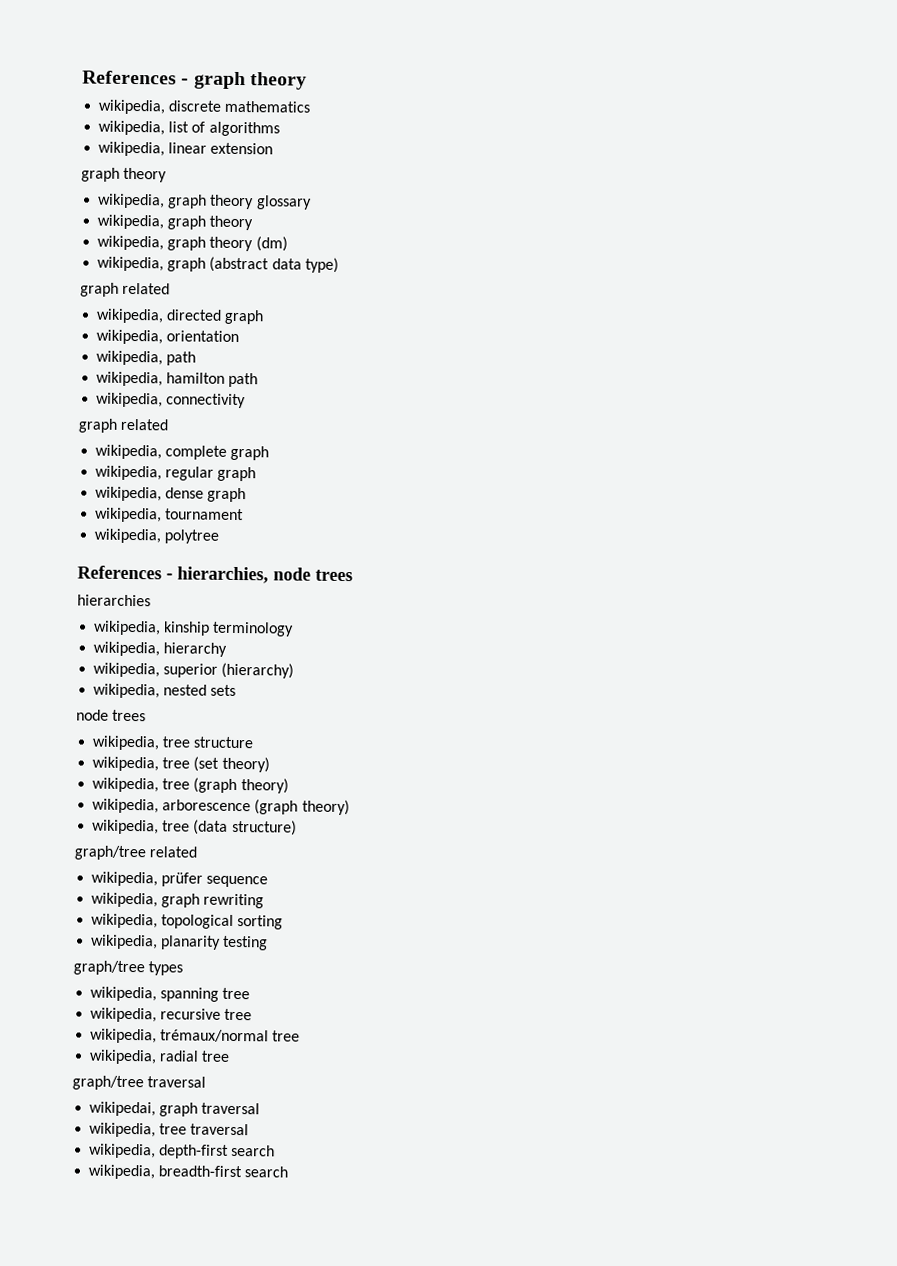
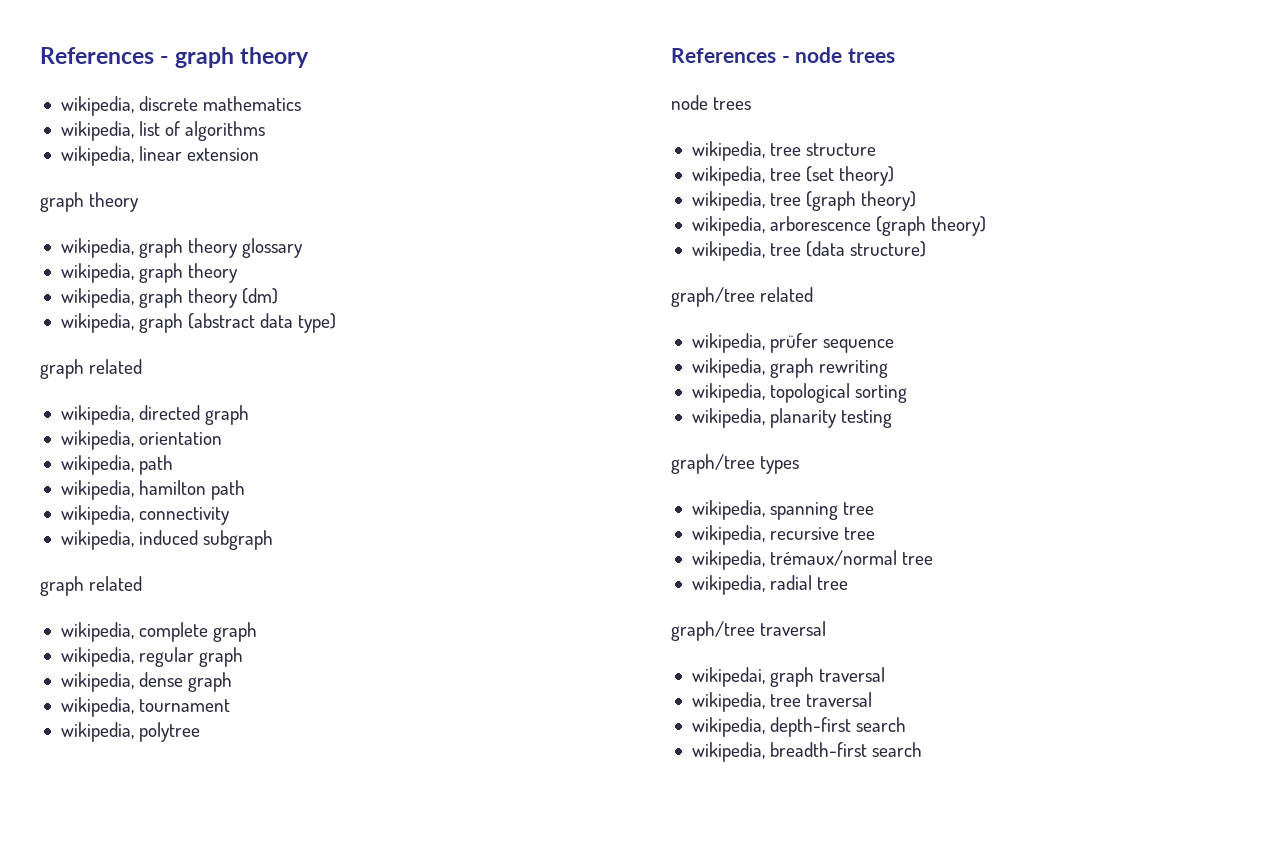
+ wikipedia, induced subgraph
- References - hierarchies, node trees
- hierarchies
- wikipedia, kinship terminology
- wikipedia, hierarchy
- wikipedia, superior (hierarchy)
- wikipedia, nested sets
+ References - node trees

